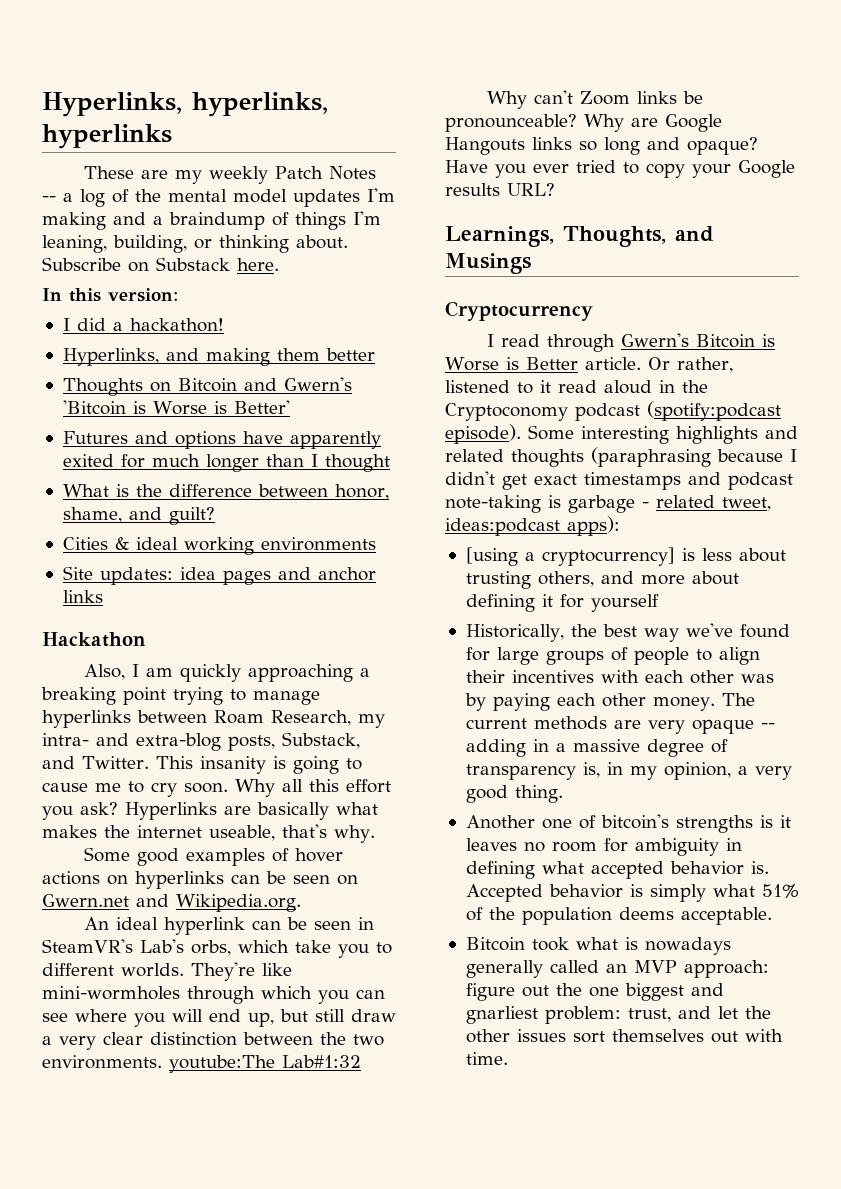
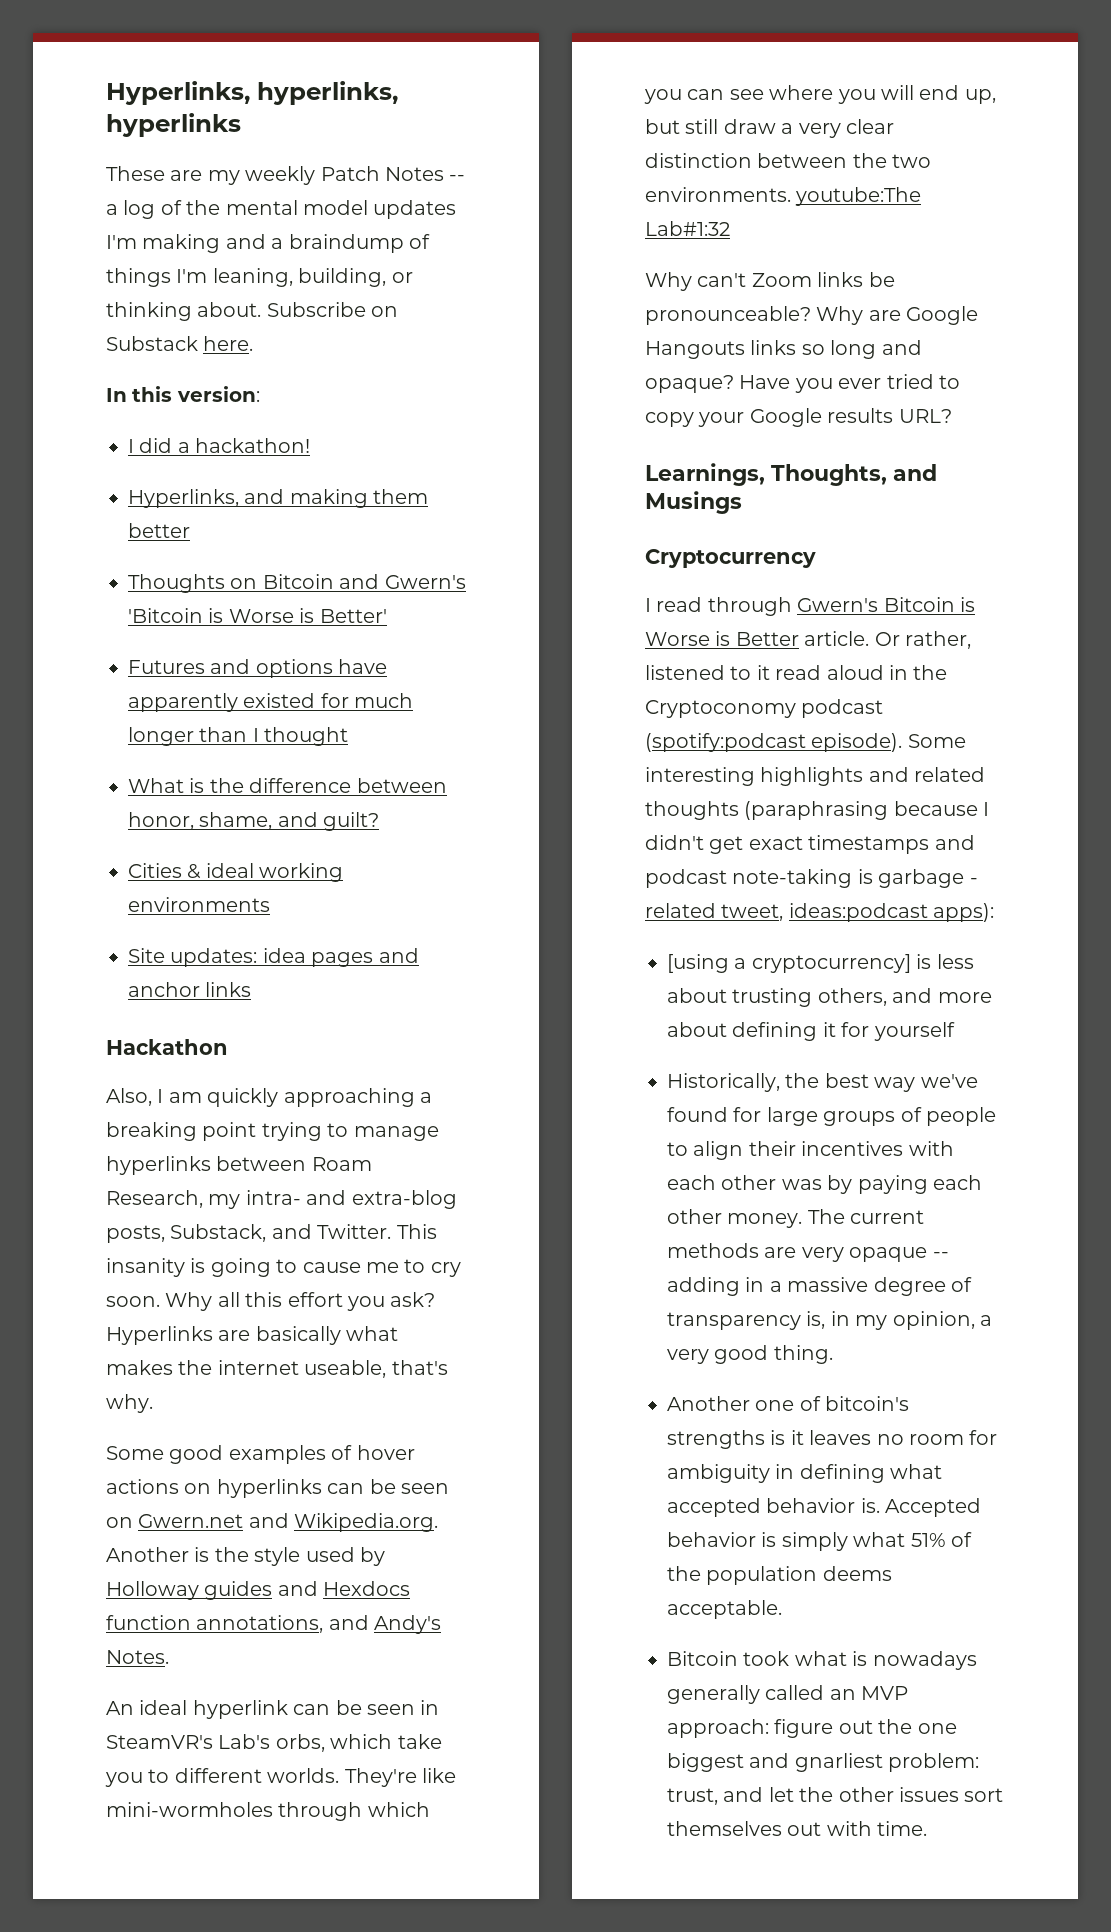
- Futures and options have apparently exited for much longer than I thought
+ Futures and options have apparently existed for much longer than I thought
- Some good examples of hover actions on hyperlinks can be seen on Gwern.net and Wikipedia.org.
+ Some good examples of hover actions on hyperlinks can be seen on Gwern.net and Wikipedia.org. Another is the style used by Holloway guides and Hexdocs function annotations, and Andy's Notes.

